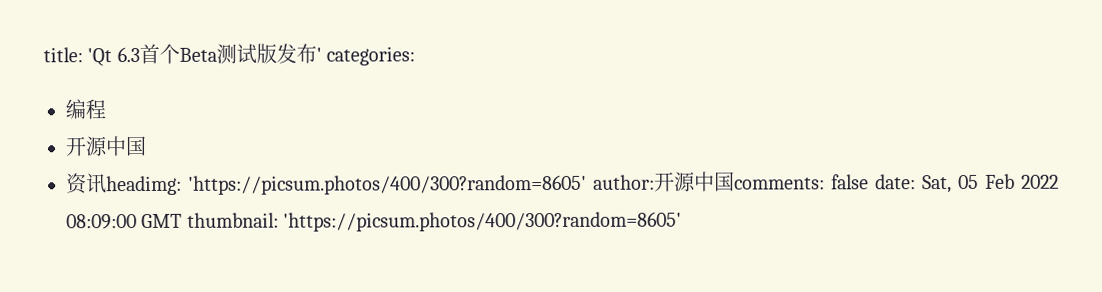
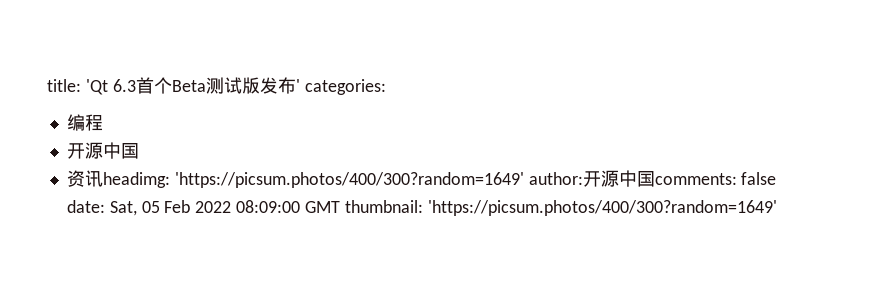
- 资讯headimg: 'https://picsum.photos/400/300?random=8605' author:开源中国comments: false date: Sat, 05 Feb 2022 08:09:00 GMT thumbnail: 'https://picsum.photos/400/300?random=8605'
+ 资讯headimg: 'https://picsum.photos/400/300?random=1649' author:开源中国comments: false date: Sat, 05 Feb 2022 08:09:00 GMT thumbnail: 'https://picsum.photos/400/300?random=1649'

